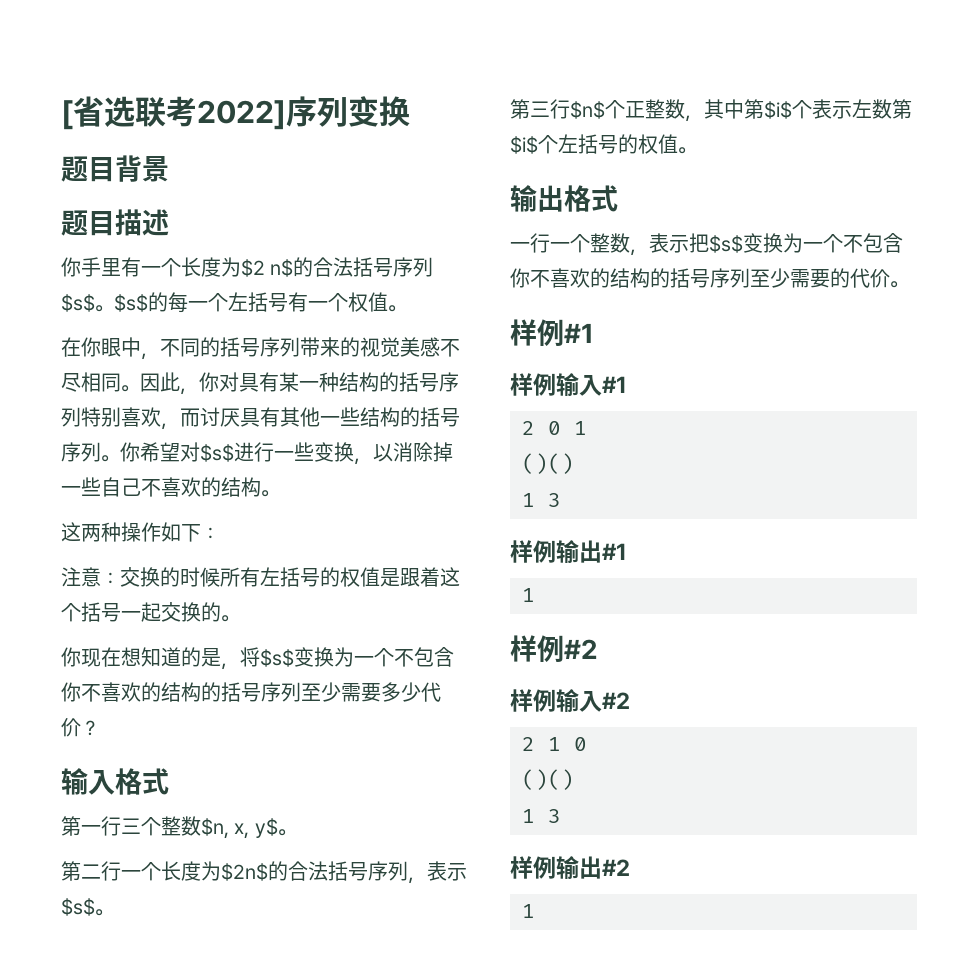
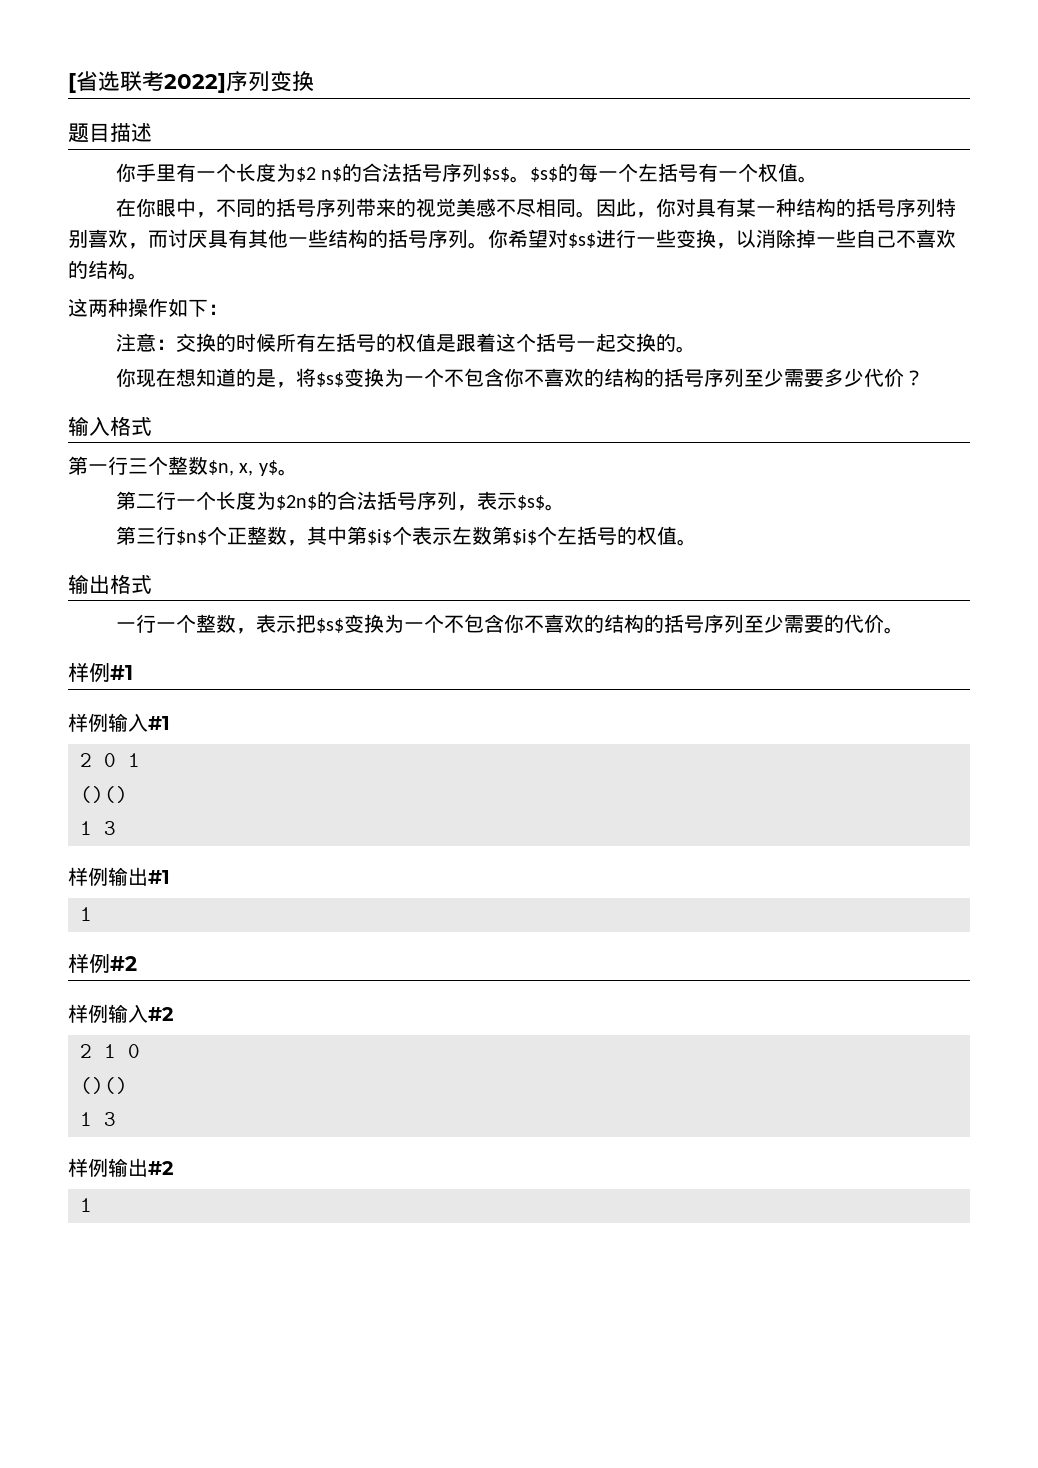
- 题目背景

